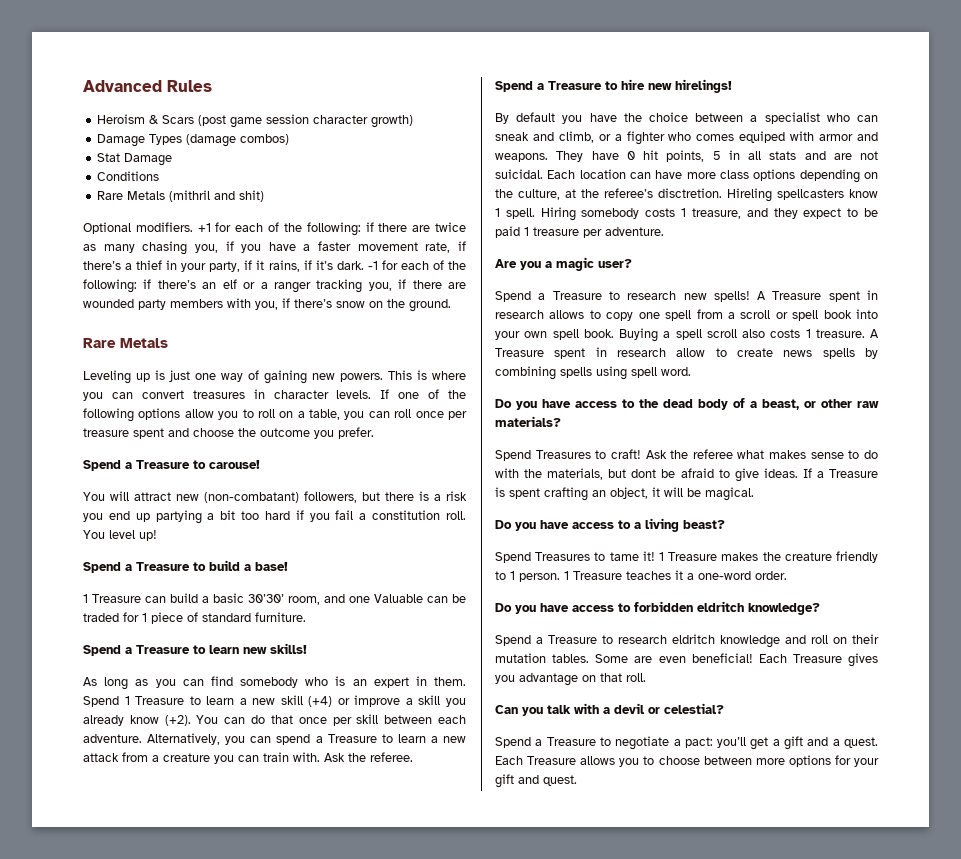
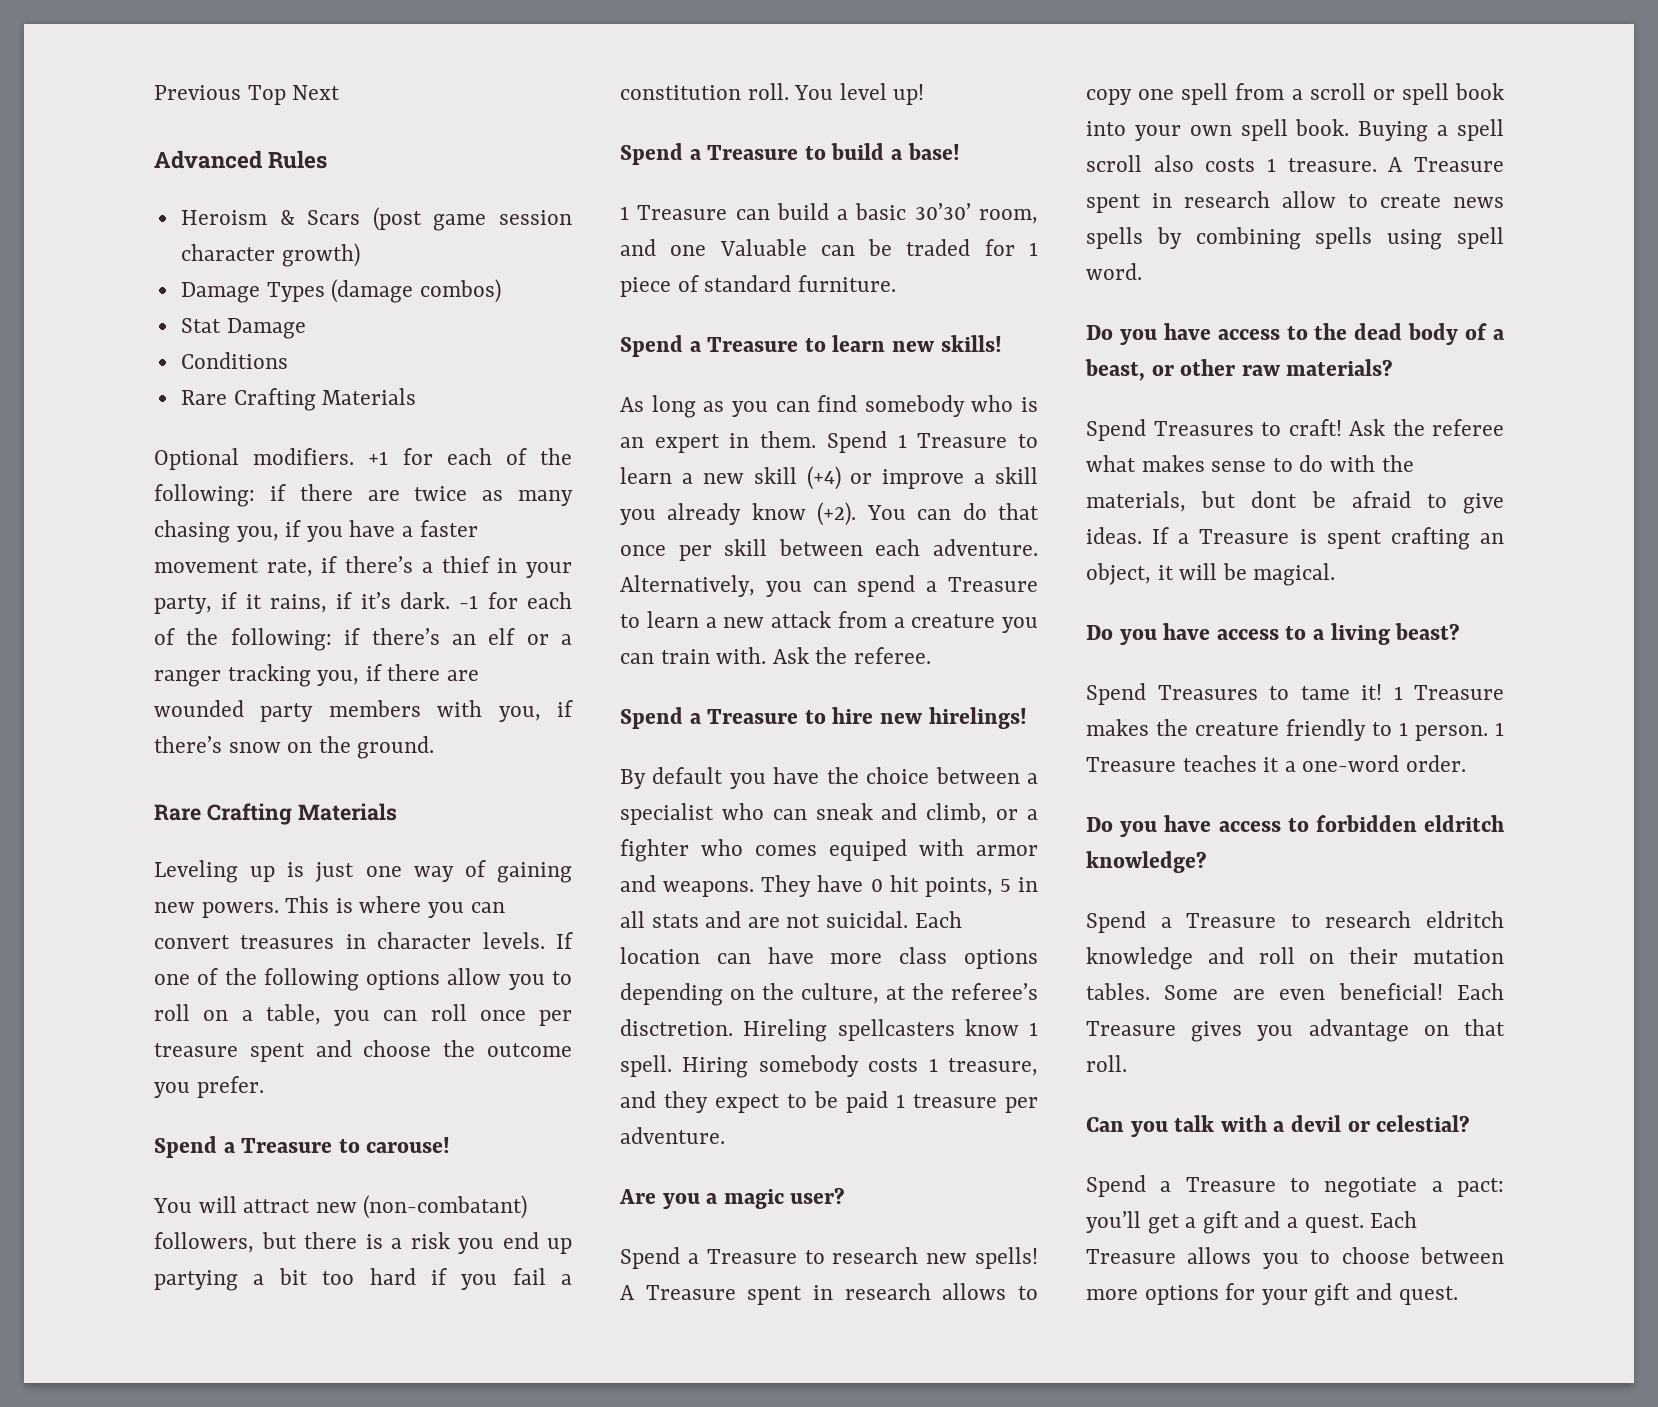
+ Previous Top Next
  Conditions
- Rare Metals (mithril and shit)
+ Rare Crafting Materials
  -1 for each of the following: if there’s an elf or a ranger tracking you, if there are wounded party members with you, if there’s snow on the ground.
- Rare Metals
+ Rare Crafting Materials

